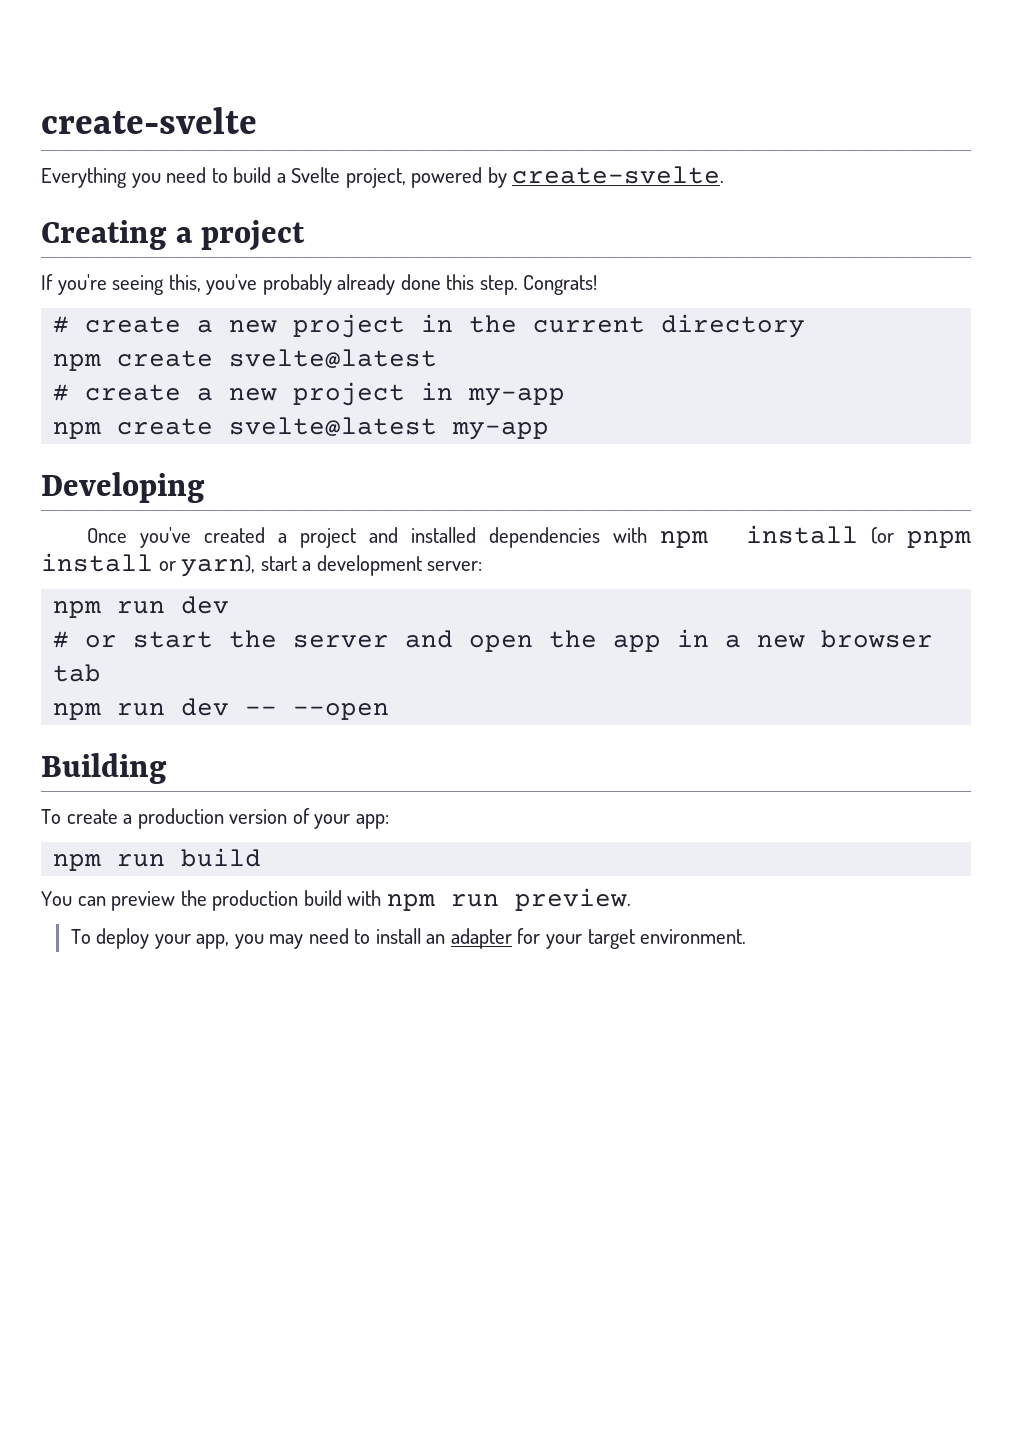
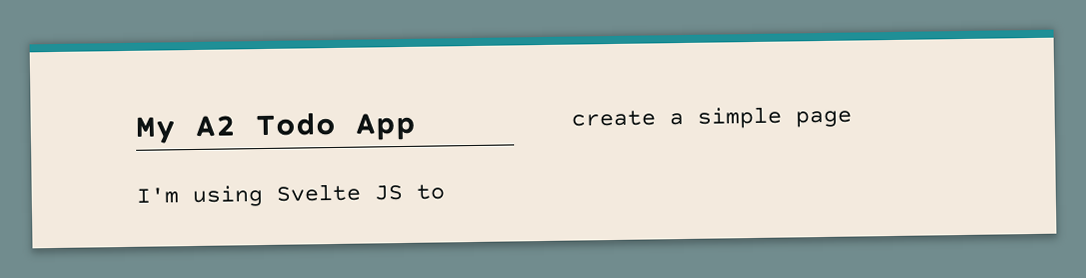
- create-svelte
- Everything you need to build a Svelte project, powered by create-svelte.
- Creating a project
- If you're seeing this, you've probably already done this step. Congrats!
- # create a new project in the current directory
- npm create svelte@latest
- # create a new project in my-app
- npm create svelte@latest my-app
- Developing
- Once you've created a project and installed dependencies with npm install (or pnpm install or yarn), start a development server:
- npm run dev
- # or start the server and open the app in a new browser tab
- npm run dev -- --open
- Building
- To create a production version of your app:
- npm run build
- You can preview the production build with npm run preview.
- To deploy your app, you may need to install an adapter for your target environment.
+ My A2 Todo App
+ I'm using Svelte JS to create a simple page

